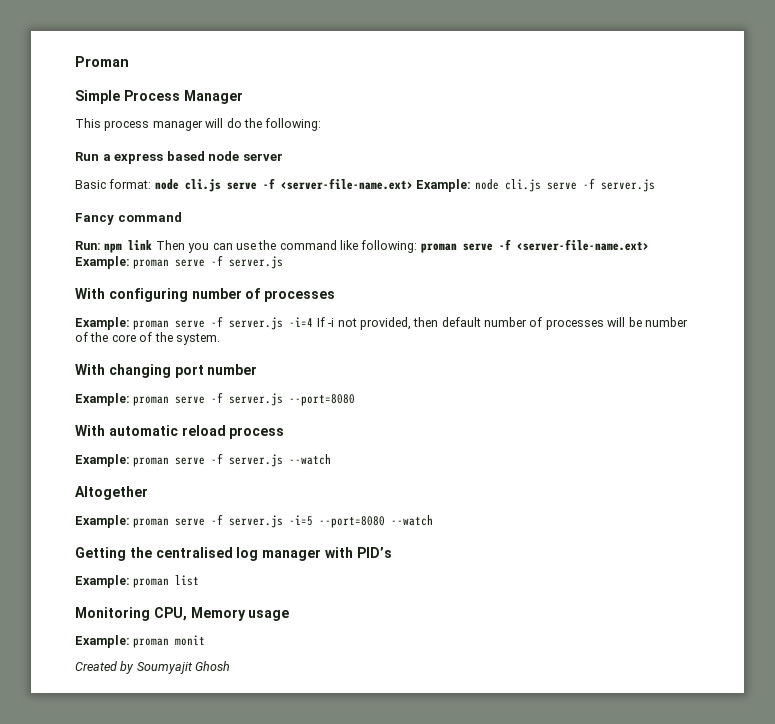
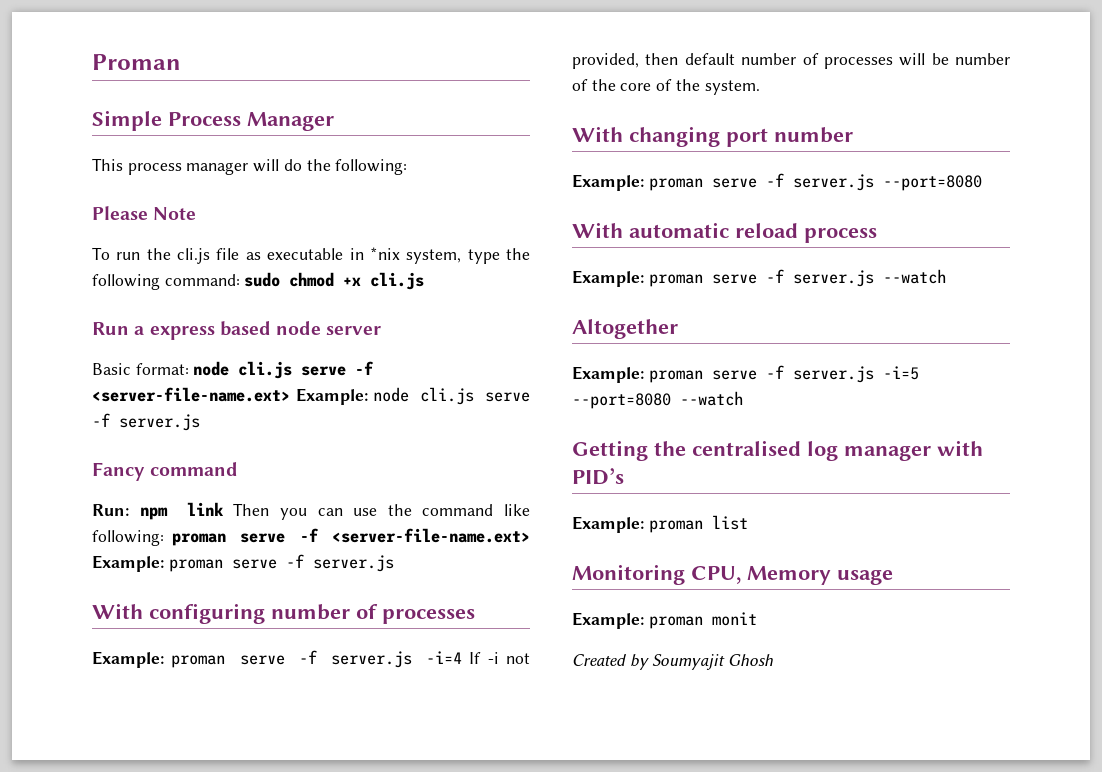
+ Please Note
+ To run the cli.js file as executable in *nix system, type the following command: sudo chmod +x cli.js

